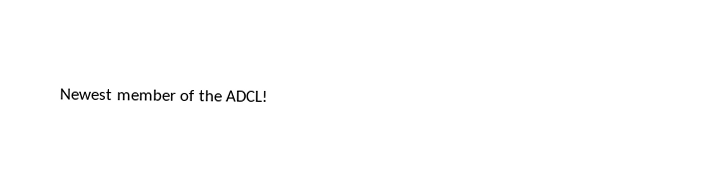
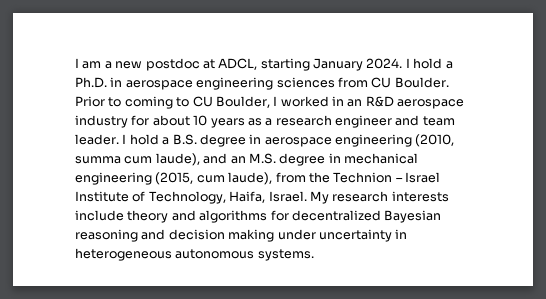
- Newest member of the ADCL!
+ I am a new postdoc at ADCL, starting January 2024. I hold a Ph.D. in aerospace engineering sciences from CU Boulder. Prior to coming to CU Boulder, I worked in an R&D aerospace industry for about 10 years as a research engineer and team leader. I hold a B.S. degree in aerospace engineering (2010, summa cum laude), and an M.S. degree in mechanical engineering (2015, cum laude), from the Technion – Israel Institute of Technology, Haifa, Israel. My research interests include theory and algorithms for decentralized Bayesian reasoning and decision making under uncertainty in heterogeneous autonomous systems.

